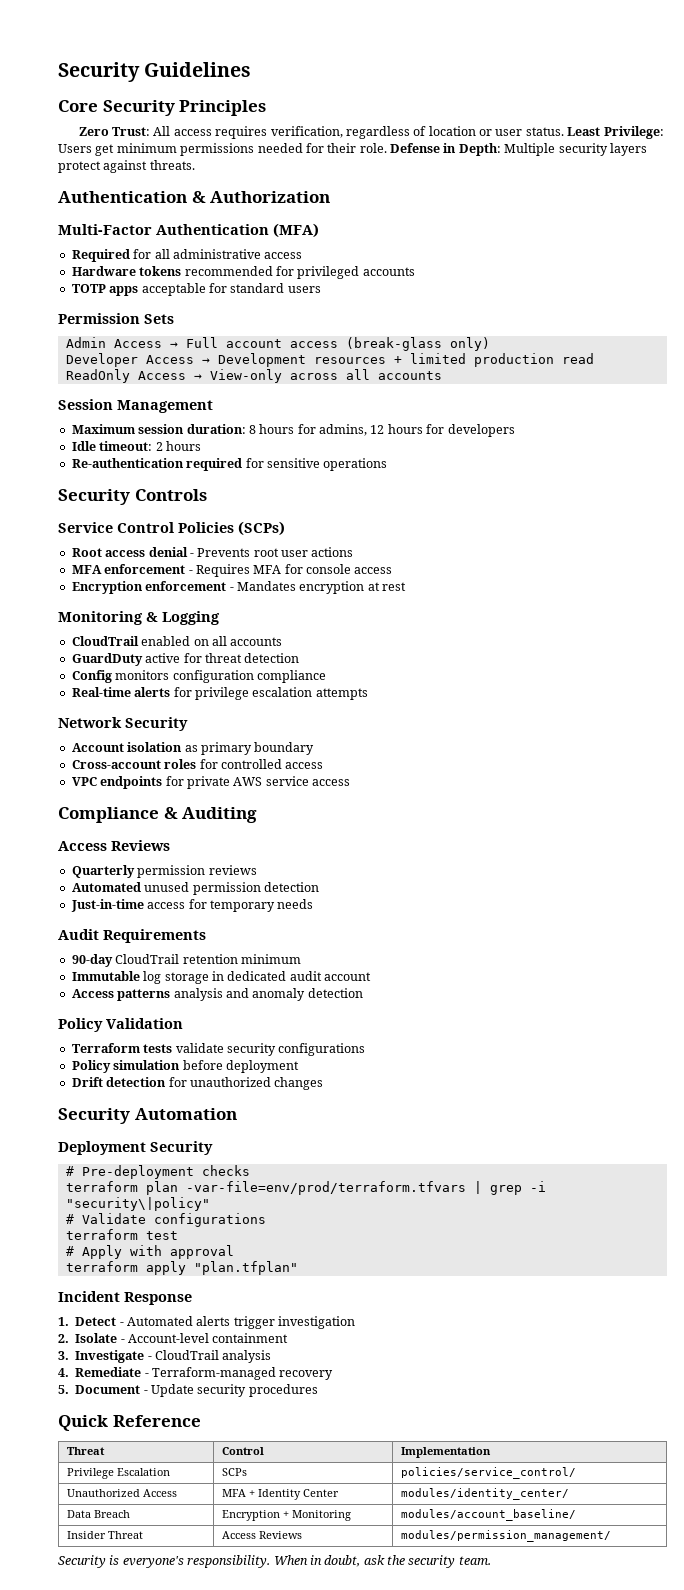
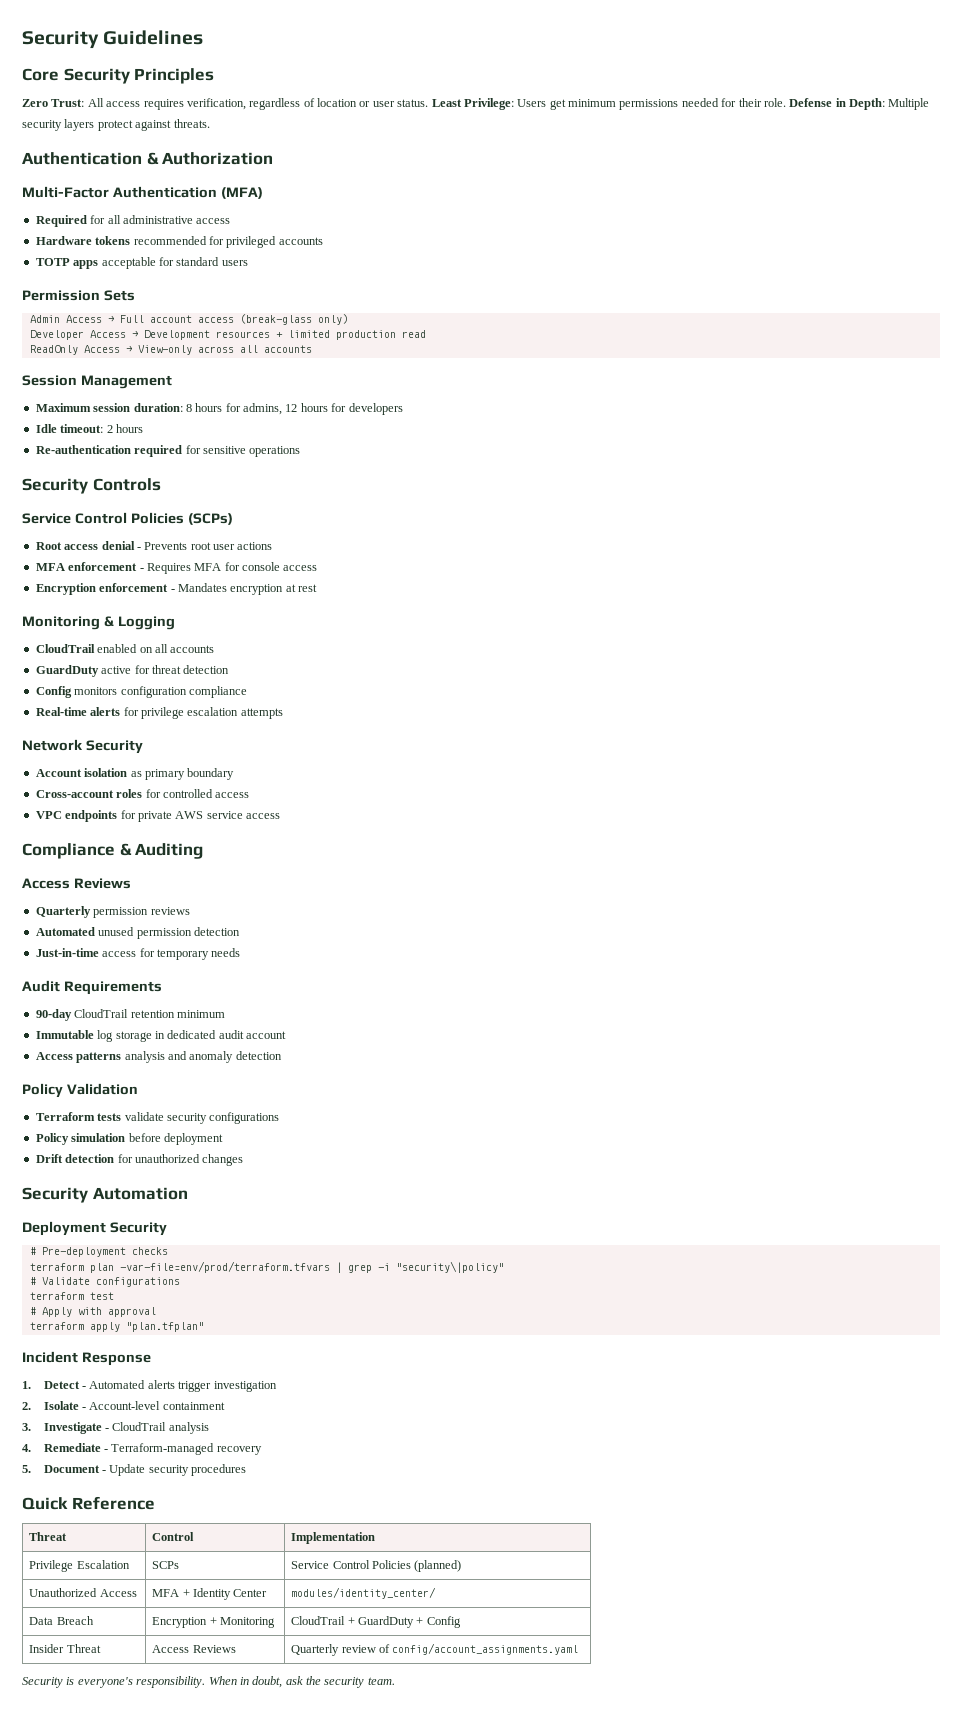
- Privilege Escalation | SCPs | policies/service_control/
+ Privilege Escalation | SCPs | Service Control Policies (planned)
- Data Breach | Encryption + Monitoring | modules/account_baseline/
+ Data Breach | Encryption + Monitoring | CloudTrail + GuardDuty + Config
- Insider Threat | Access Reviews | modules/permission_management/
+ Insider Threat | Access Reviews | Quarterly review of config/account_assignments.yaml

